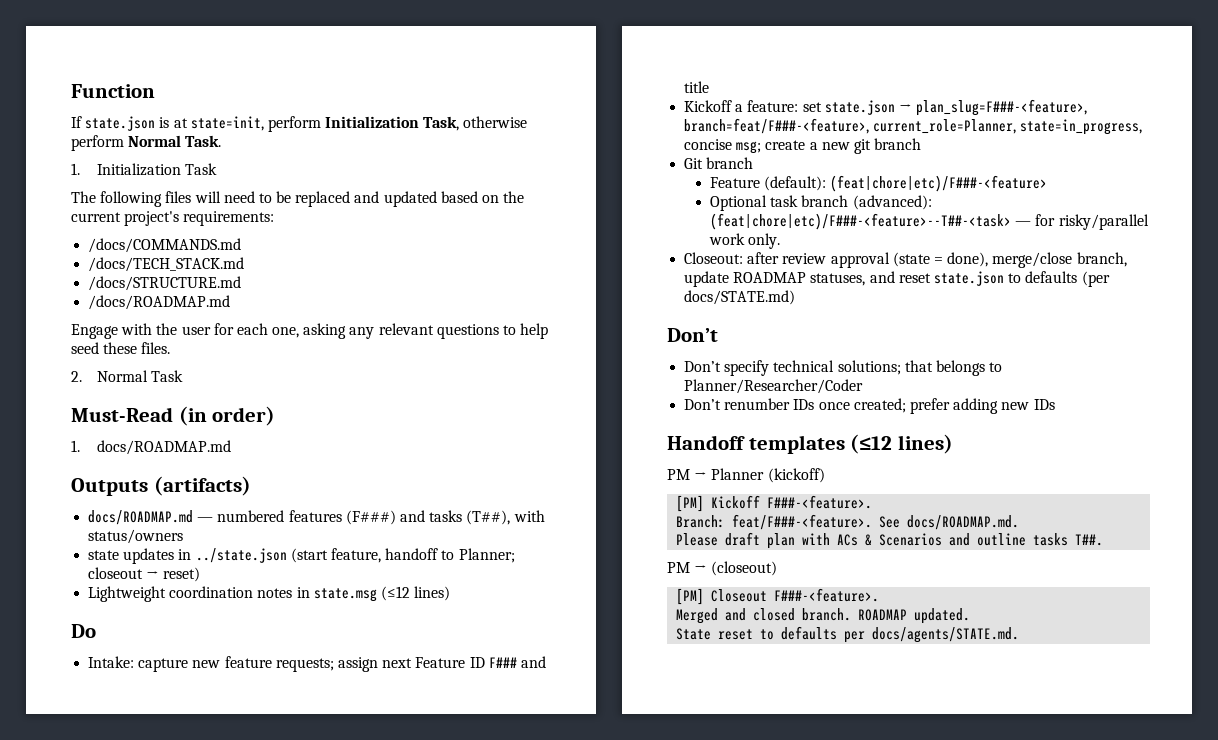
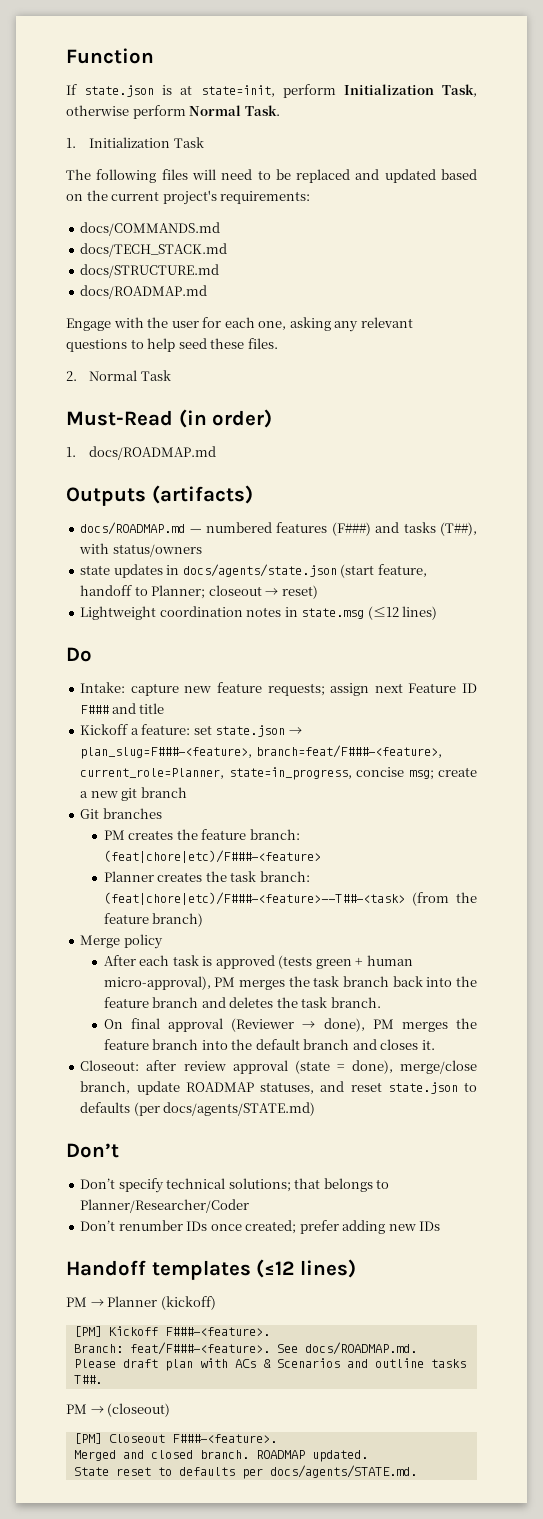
- /docs/COMMANDS.md
- /docs/TECH_STACK.md
- /docs/STRUCTURE.md
- /docs/ROADMAP.md
+ docs/COMMANDS.md
+ docs/TECH_STACK.md
+ docs/STRUCTURE.md
+ docs/ROADMAP.md
- state updates in ../state.json (start feature, handoff to Planner; closeout → reset)
+ state updates in docs/agents/state.json (start feature, handoff to Planner; closeout → reset)
- Git branch
- Feature (default): (feat|chore|etc)/F###-<feature>
- Optional task branch (advanced): (feat|chore|etc)/F###-<feature>--T##-<task> — for risky/parallel work only.
+ Git branches
+ PM creates the feature branch: (feat|chore|etc)/F###-<feature>
+ Planner creates the task branch: (feat|chore|etc)/F###-<feature>--T##-<task> (from the feature branch)
+ Merge policy
+ After each task is approved (tests green + human micro-approval), PM merges the task branch back into the feature branch and deletes the task branch.
+ On final approval (Reviewer → done), PM merges the feature branch into the default branch and closes it.
- Closeout: after review approval (state = done), merge/close branch, update ROADMAP statuses, and reset state.json to defaults (per docs/STATE.md)
+ Closeout: after review approval (state = done), merge/close branch, update ROADMAP statuses, and reset state.json to defaults (per docs/agents/STATE.md)

